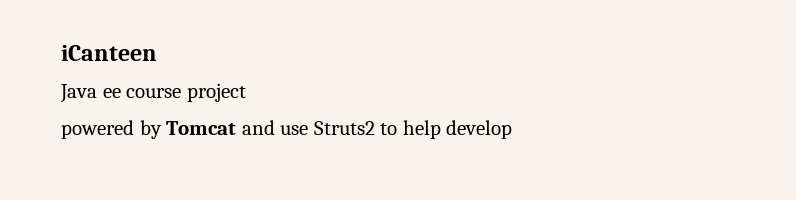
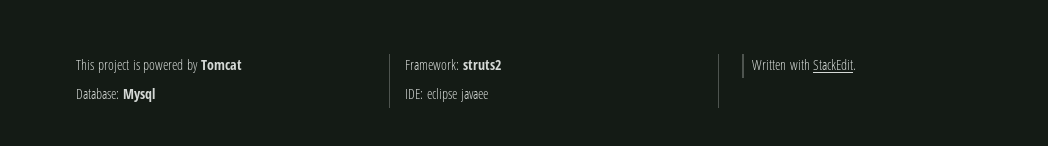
- iCanteen
- Java ee course project
- powered by Tomcat and use Struts2 to help develop
+ This project is powered by Tomcat
+ Database: Mysql
+ Framework: struts2
+ IDE: eclipse javaee
+ Written with StackEdit.

